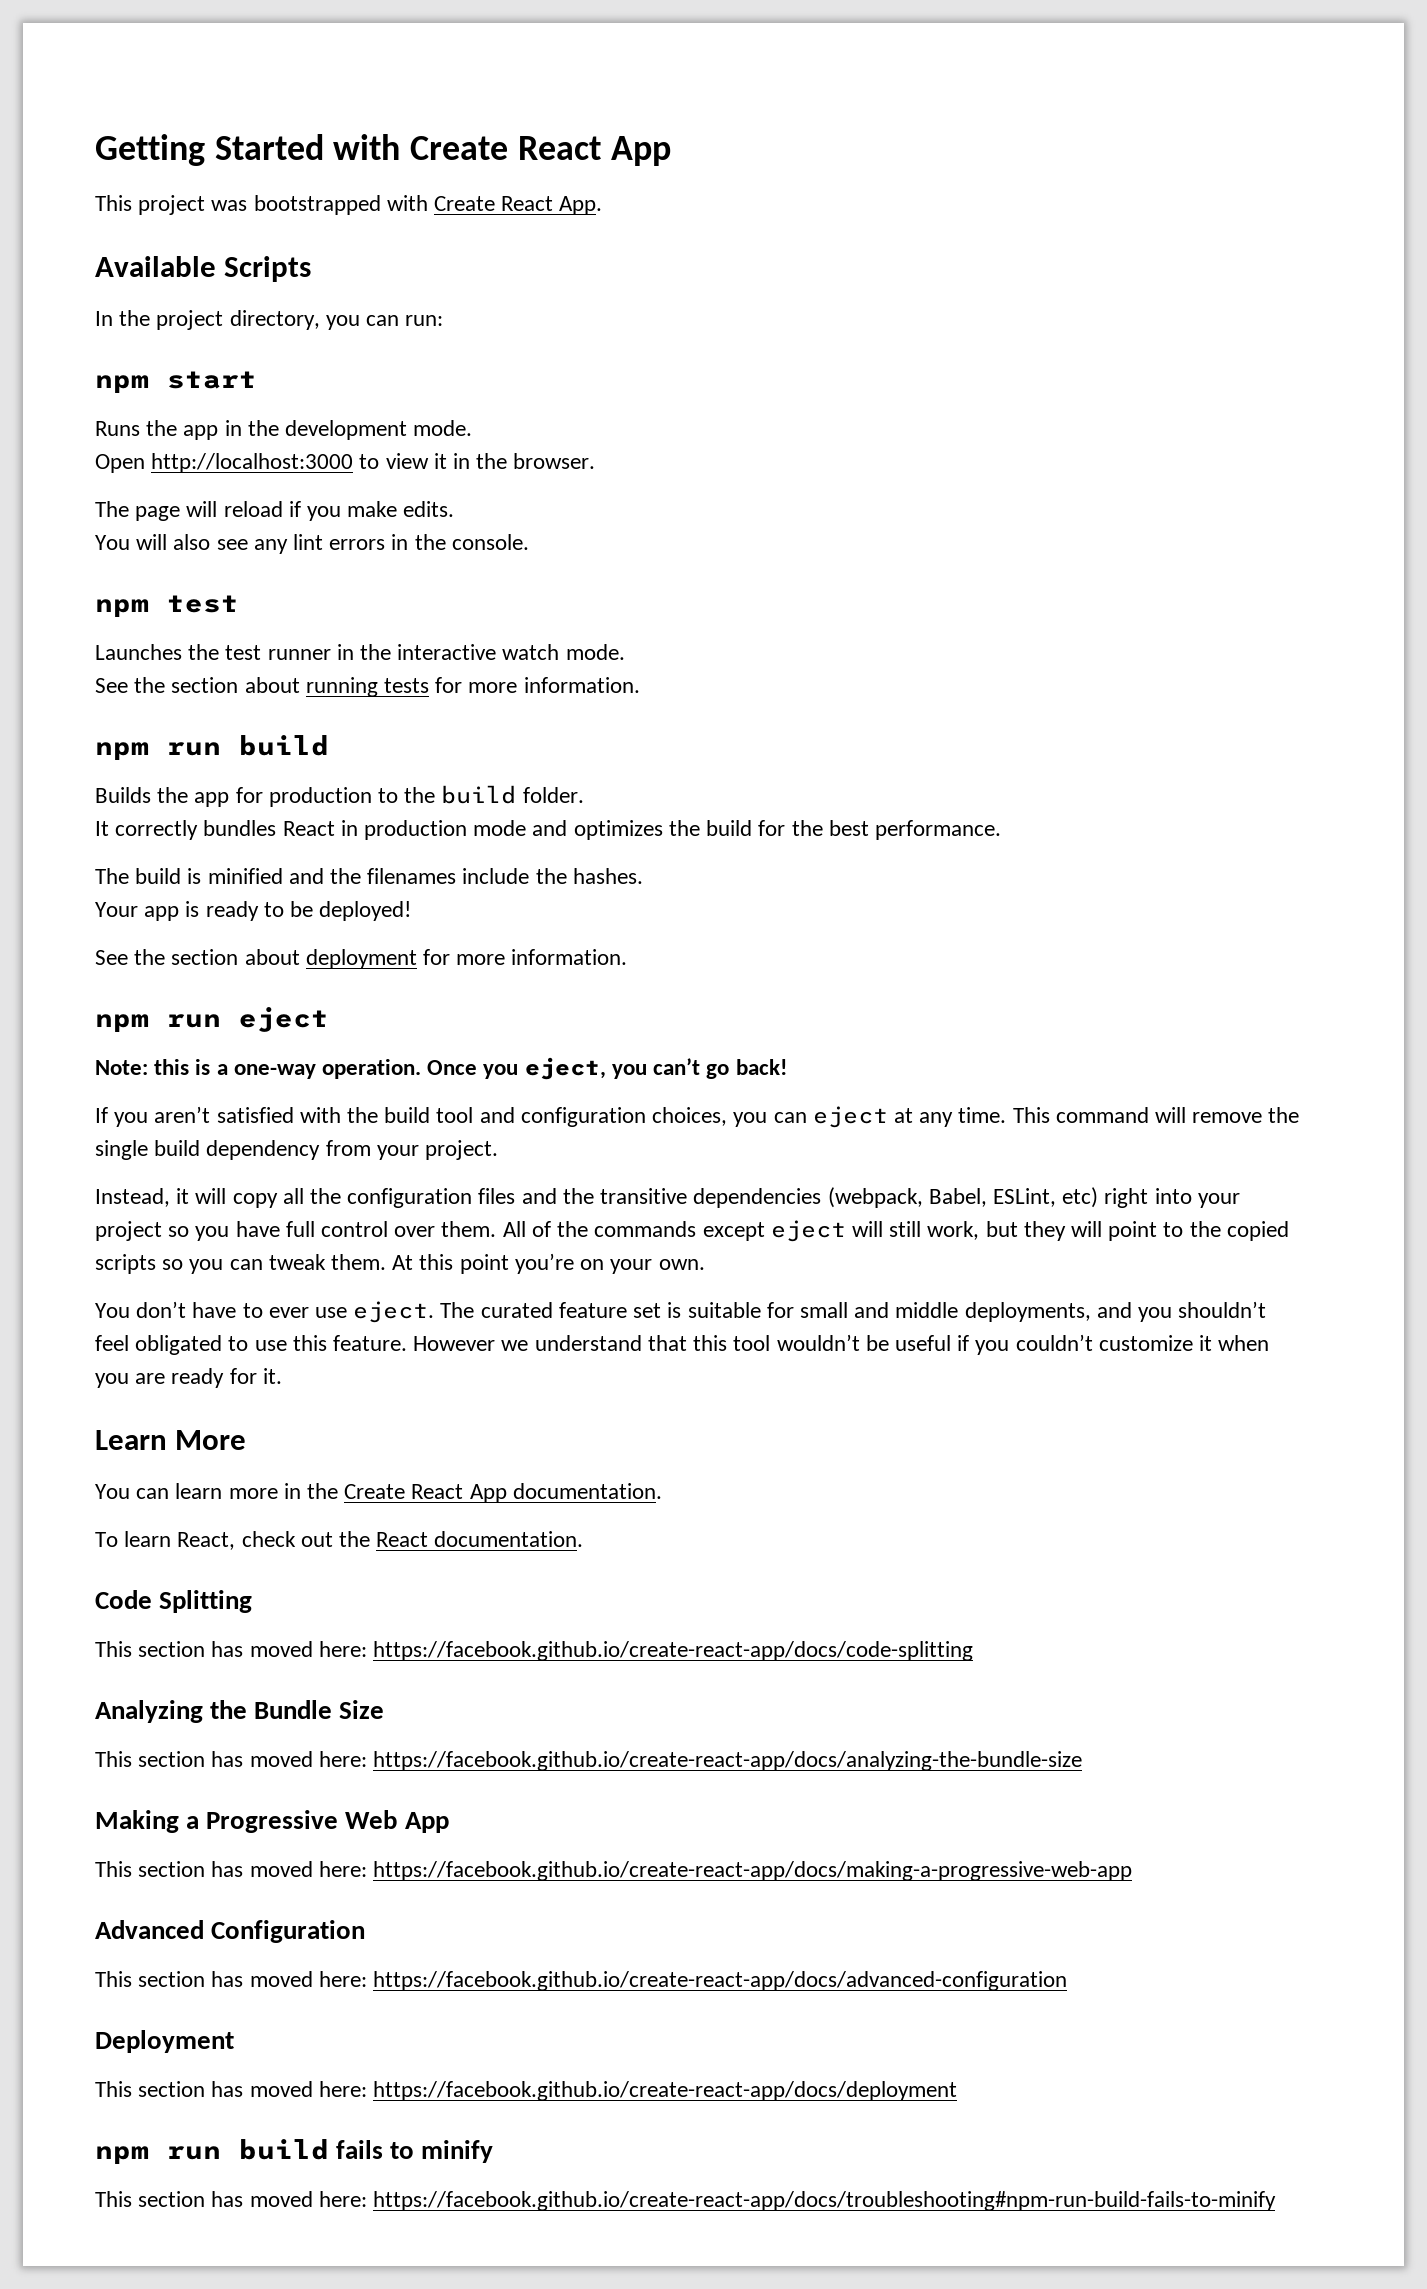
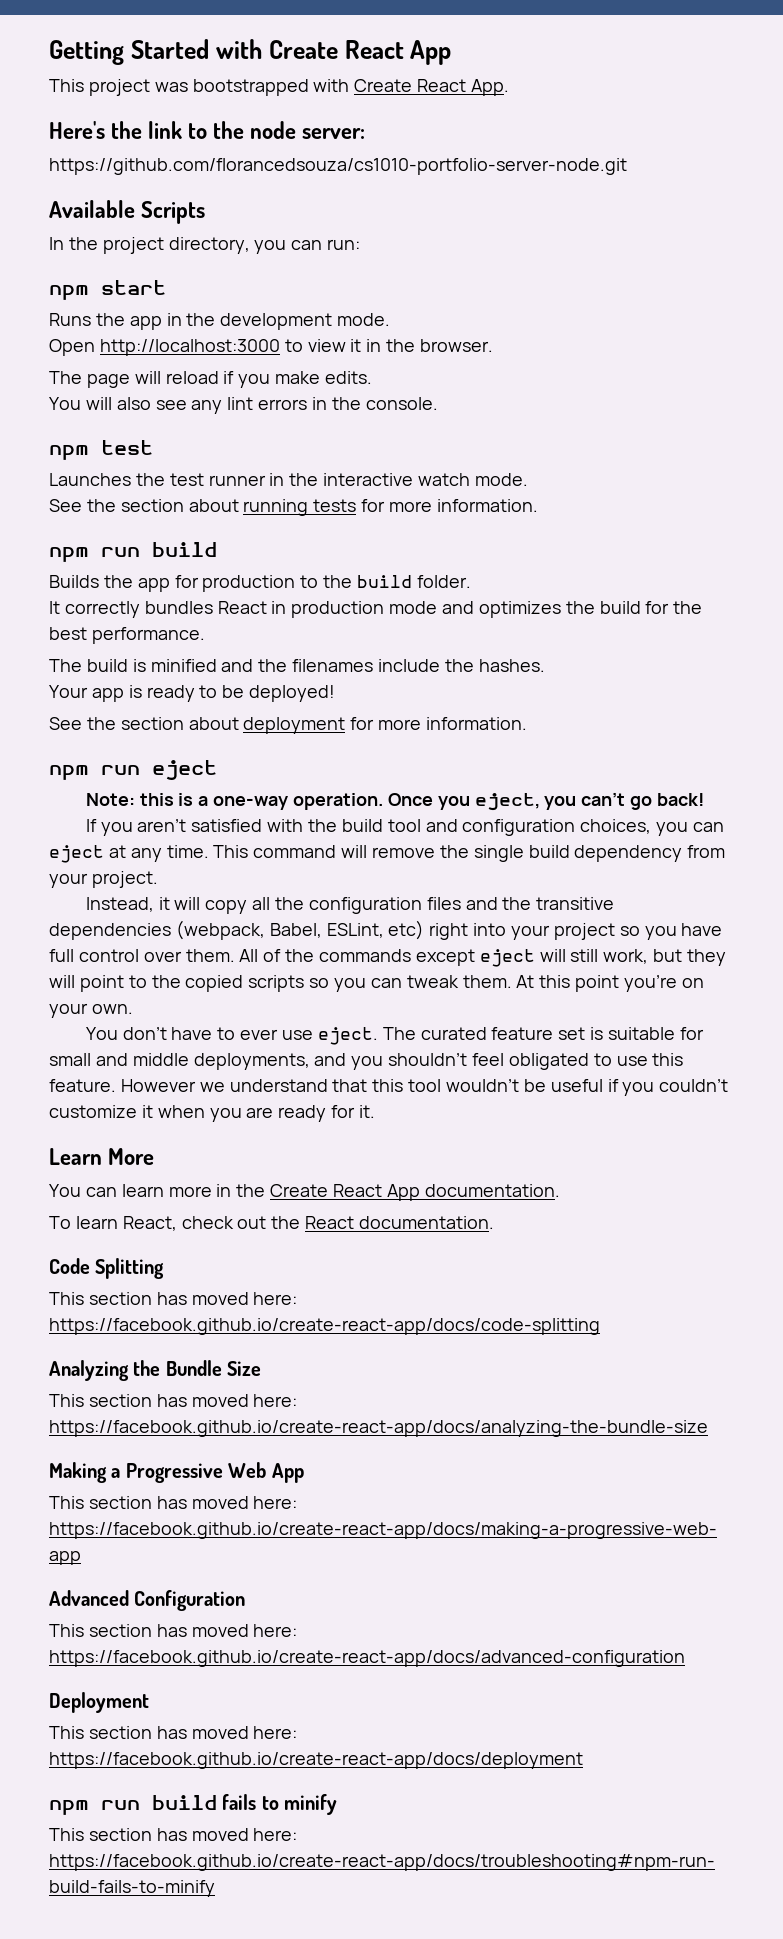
+ Here's the link to the node server:
+ https://github.com/florancedsouza/cs1010-portfolio-server-node.git

